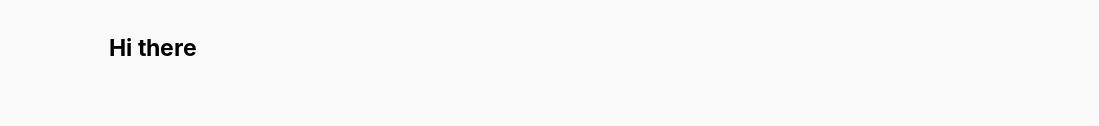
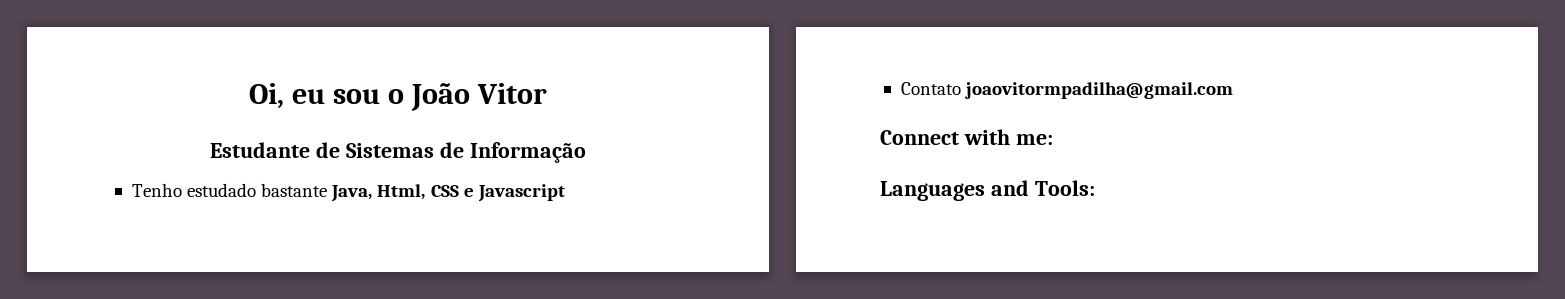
- Hi there
+ Oi, eu sou o João Vitor
+ Estudante de Sistemas de Informação
+ Tenho estudado bastante Java, Html, CSS e Javascript
+ Contato joaovitormpadilha@gmail.com
+ Connect with me:
+ Languages and Tools:

